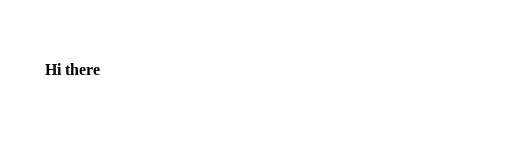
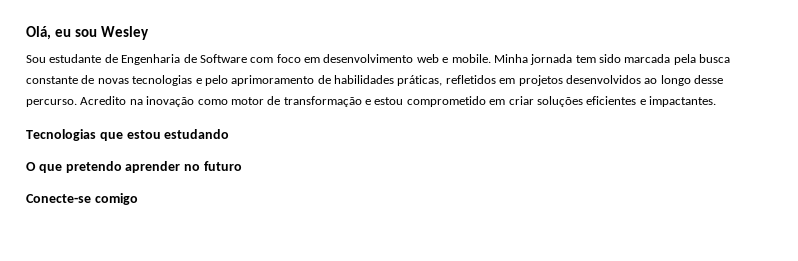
- Hi there
+ Olá, eu sou Wesley
+ Sou estudante de Engenharia de Software com foco em desenvolvimento web e mobile. Minha jornada tem sido marcada pela busca constante de novas tecnologias e pelo aprimoramento de habilidades práticas, refletidos em projetos desenvolvidos ao longo desse percurso. Acredito na inovação como motor de transformação e estou comprometido em criar soluções eficientes e impactantes.
+ Tecnologias que estou estudando
+ O que pretendo aprender no futuro
+ Conecte-se comigo

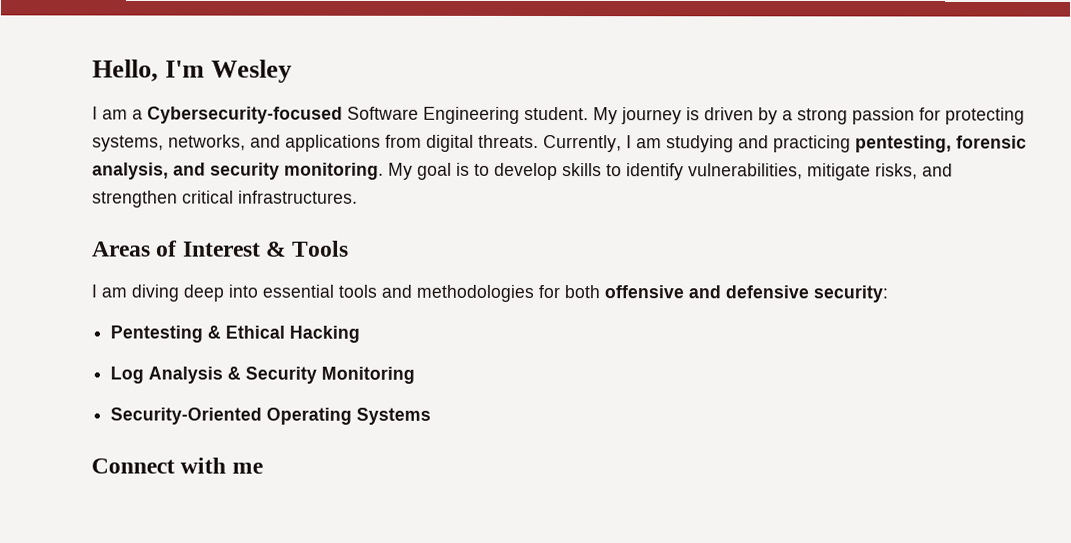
- Olá, eu sou Wesley
- Sou estudante de Engenharia de Software com foco em desenvolvimento web e mobile. Minha jornada tem sido marcada pela busca constante de novas tecnologias e pelo aprimoramento de habilidades práticas, refletidos em projetos desenvolvidos ao longo desse percurso. Acredito na inovação como motor de transformação e estou comprometido em criar soluções eficientes e impactantes.
- Tecnologias que estou estudando
- O que pretendo aprender no futuro
- Conecte-se comigo
+ Hello, I'm Wesley
+ I am a Cybersecurity-focused Software Engineering student. My journey is driven by a strong passion for protecting systems, networks, and applications from digital threats. Currently, I am studying and practicing pentesting, forensic analysis, and security monitoring. My goal is to develop skills to identify vulnerabilities, mitigate risks, and strengthen critical infrastructures.
+ Areas of Interest & Tools
+ I am diving deep into essential tools and methodologies for both offensive and defensive security:
+ Pentesting & Ethical Hacking
+ Log Analysis & Security Monitoring
+ Security-Oriented Operating Systems
+ Connect with me

